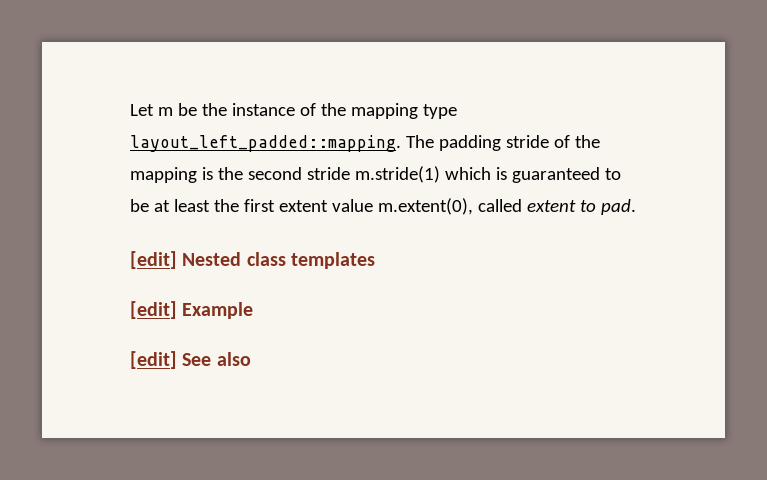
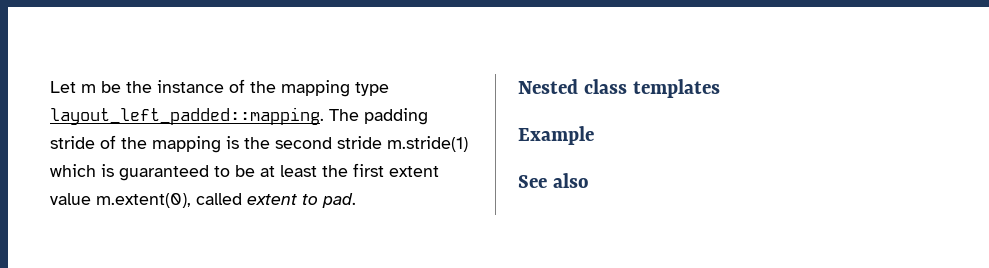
- [edit] Nested class templates
+ Nested class templates
- [edit] Example
+ Example
- [edit] See also
+ See also

